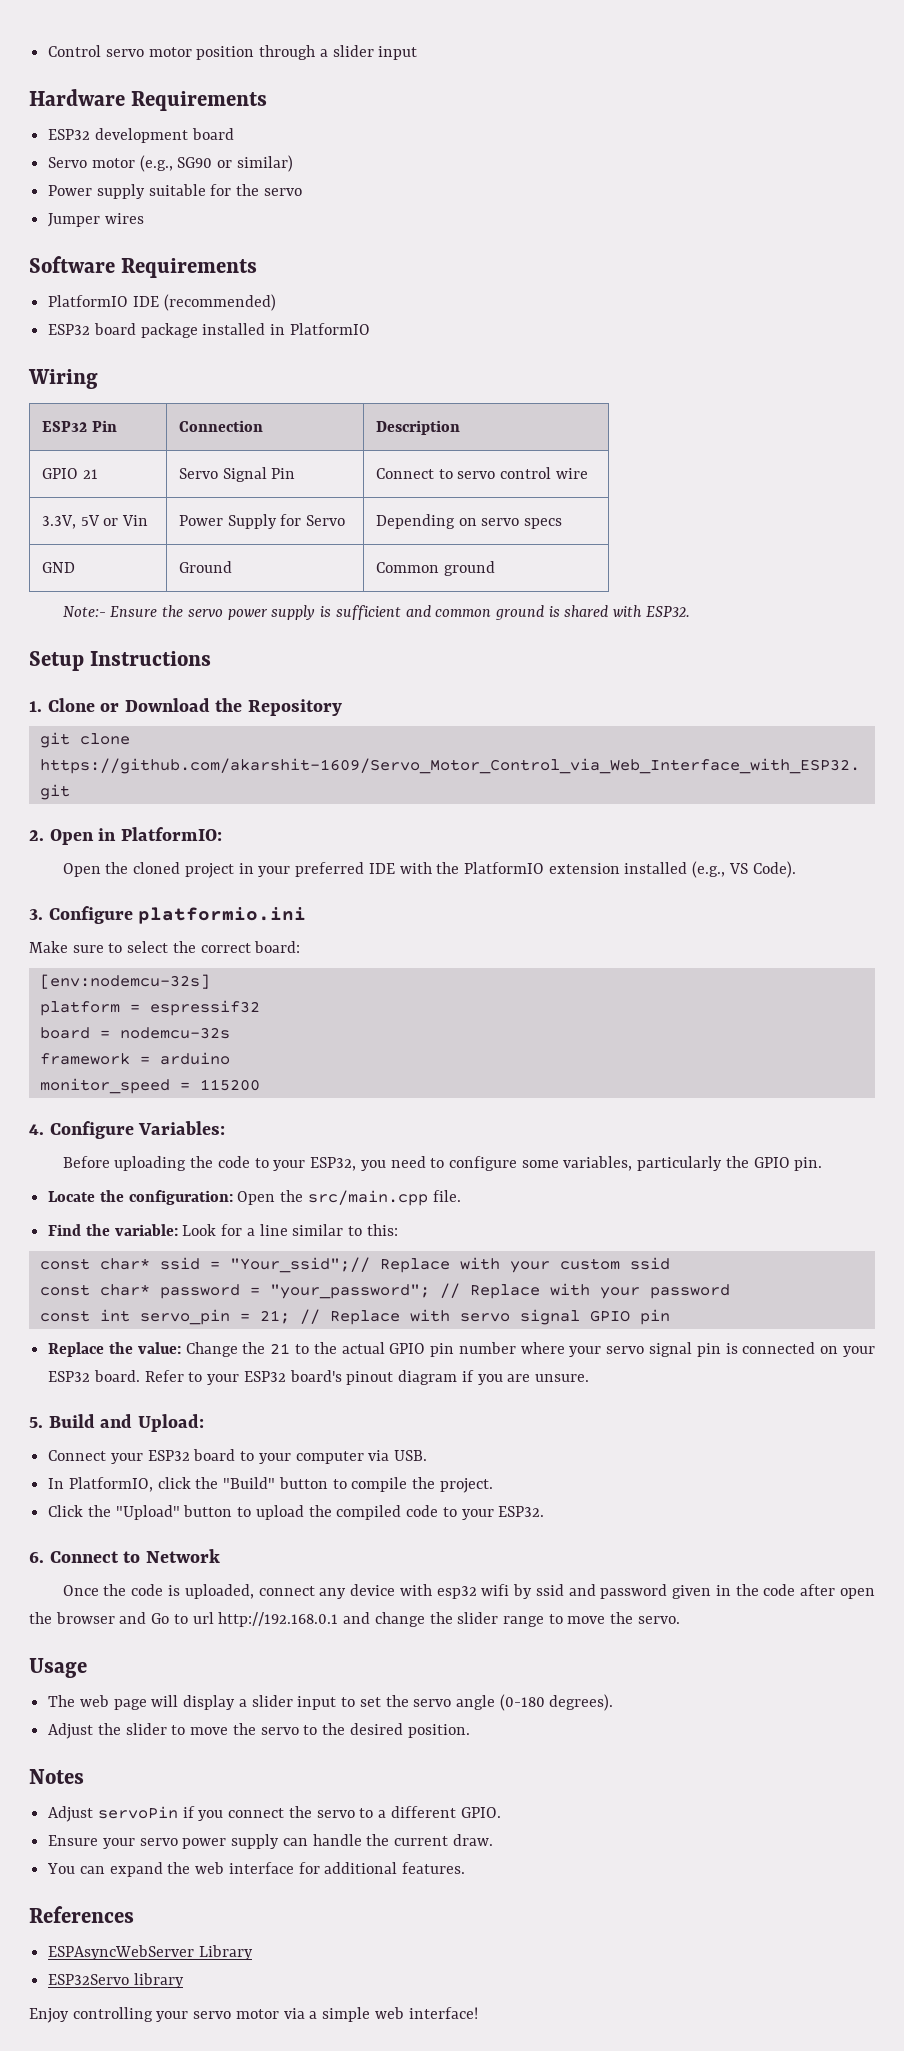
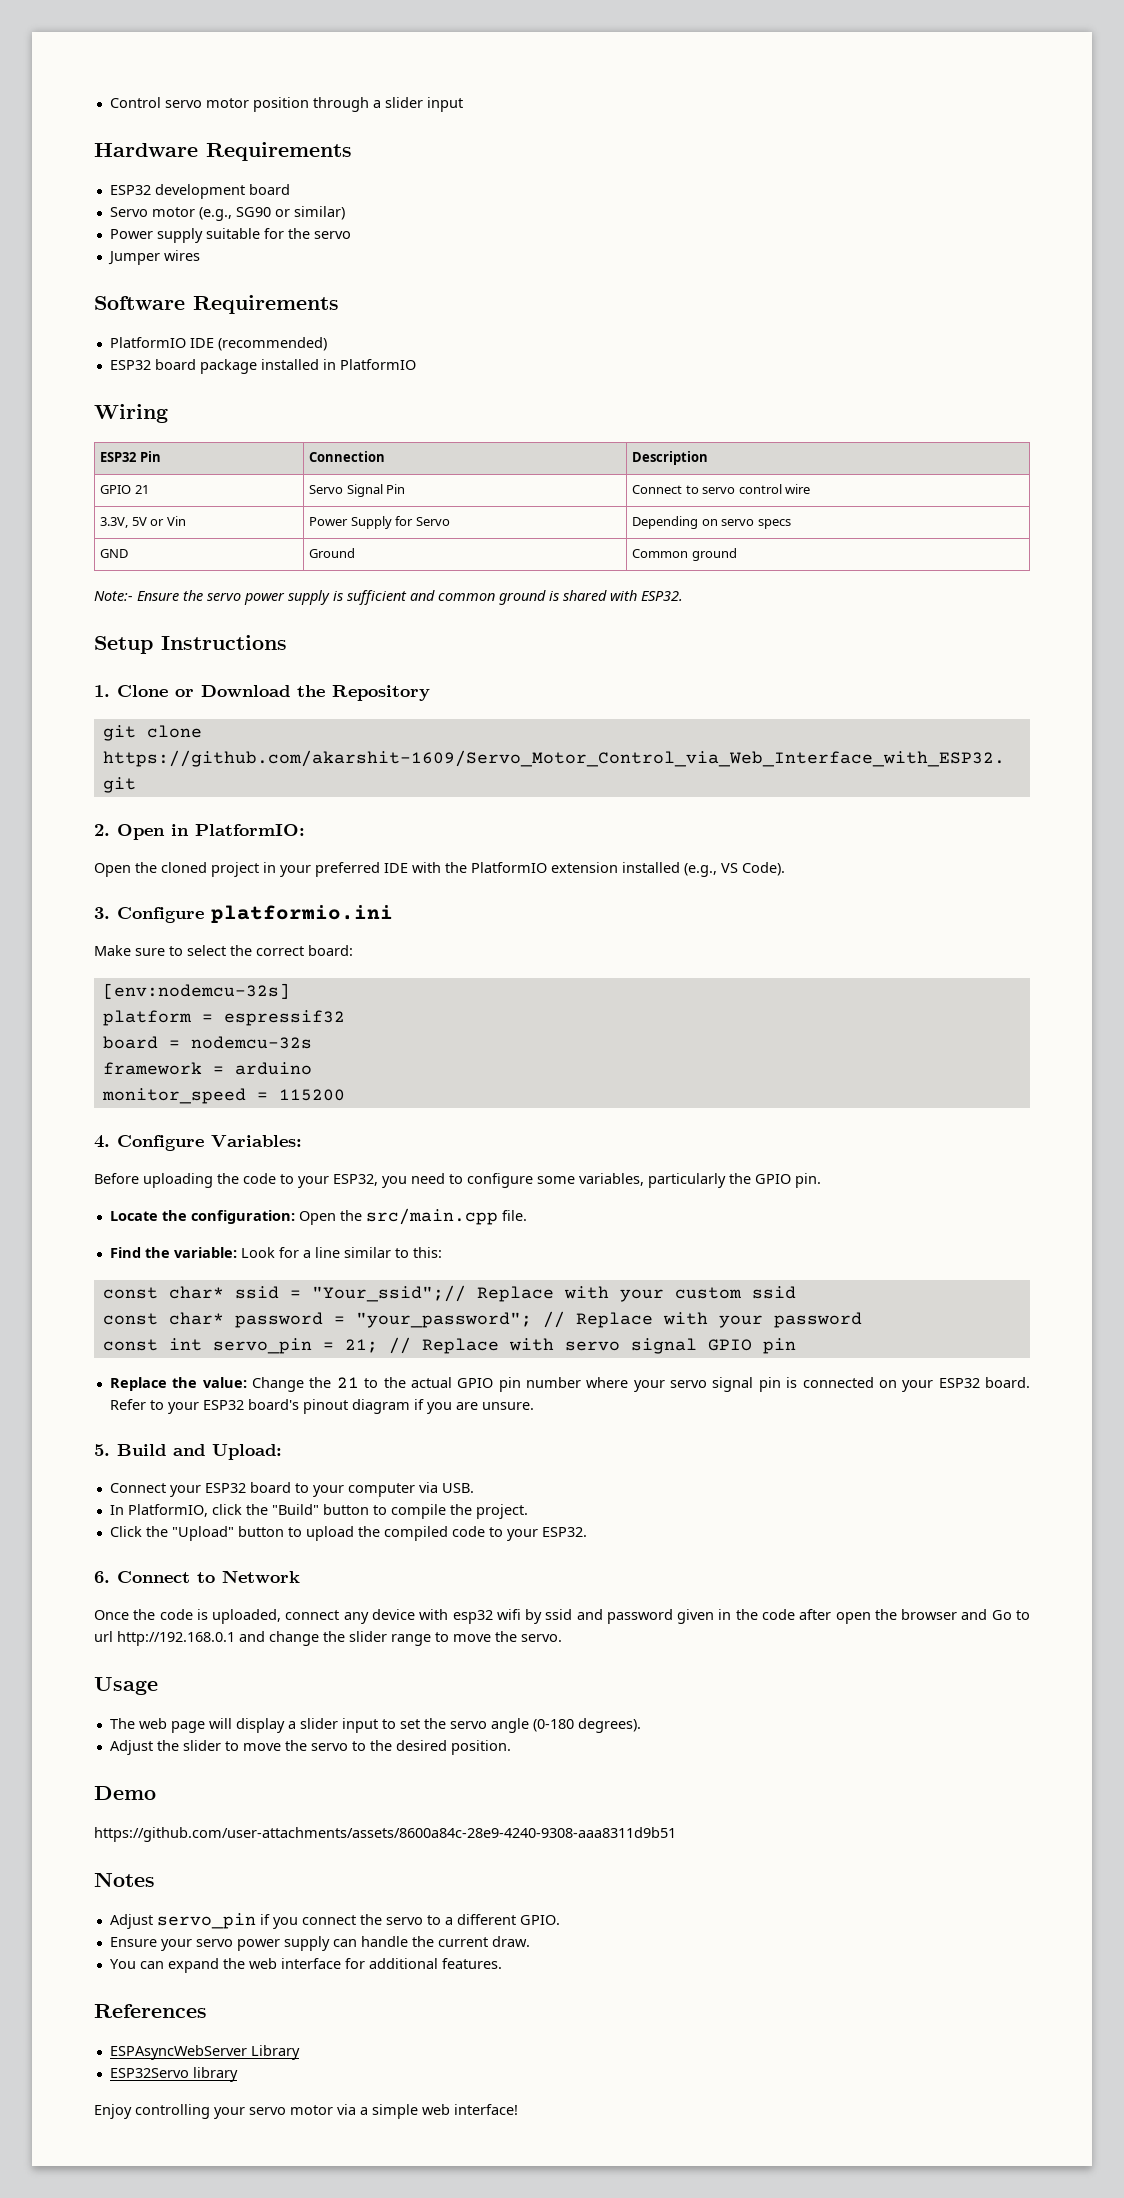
+ Demo
+ https://github.com/user-attachments/assets/8600a84c-28e9-4240-9308-aaa8311d9b51
- Adjust servoPin if you connect the servo to a different GPIO.
+ Adjust servo_pin if you connect the servo to a different GPIO.

